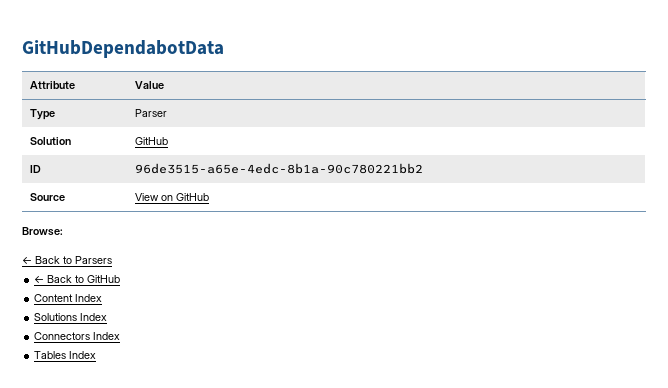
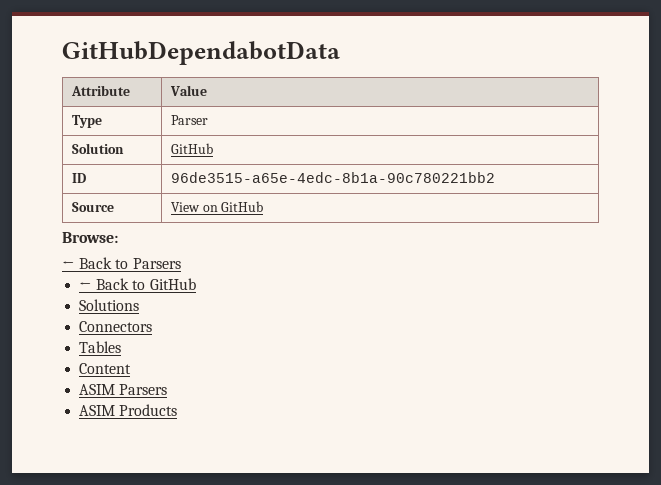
- Content Index
- Solutions Index
+ Solutions
- Connectors Index
+ Connectors
- Tables Index
+ Tables
+ Content
+ ASIM Parsers
+ ASIM Products

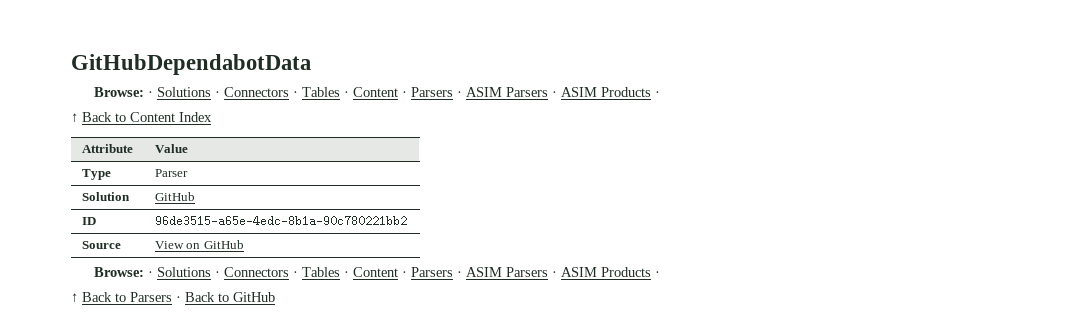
  GitHubDependabotData
+ Browse: · Solutions · Connectors · Tables · Content · Parsers · ASIM Parsers · ASIM Products ·
+ ↑ Back to Content Index
  Source | View on GitHub
- Browse:
- ← Back to Parsers
- ← Back to GitHub
+ Browse: · Solutions · Connectors · Tables · Content · Parsers · ASIM Parsers · ASIM Products ·
+ ↑ Back to Parsers · Back to GitHub
- Solutions
- Connectors
- Tables
- Content
- ASIM Parsers
- ASIM Products

